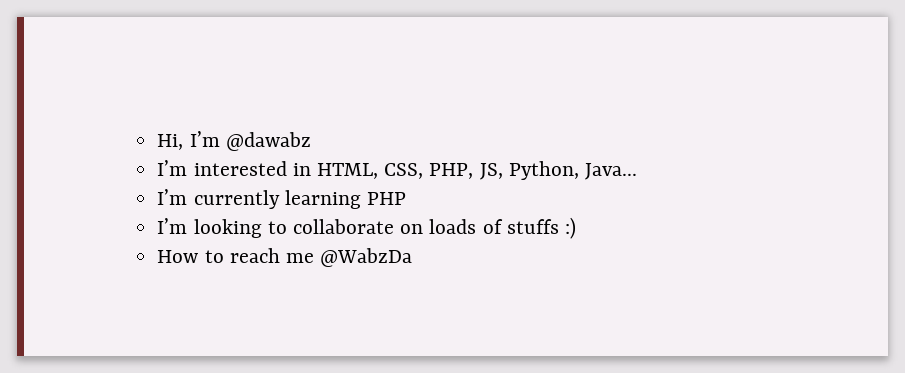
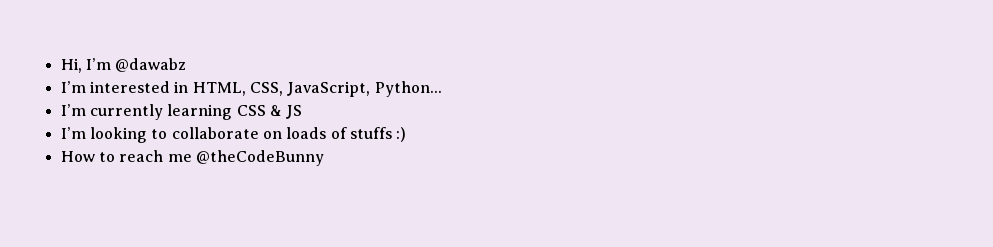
- I’m interested in HTML, CSS, PHP, JS, Python, Java...
+ I’m interested in HTML, CSS, JavaScript, Python...
- I’m currently learning PHP
+ I’m currently learning CSS & JS
- How to reach me @WabzDa
+ How to reach me @theCodeBunny

